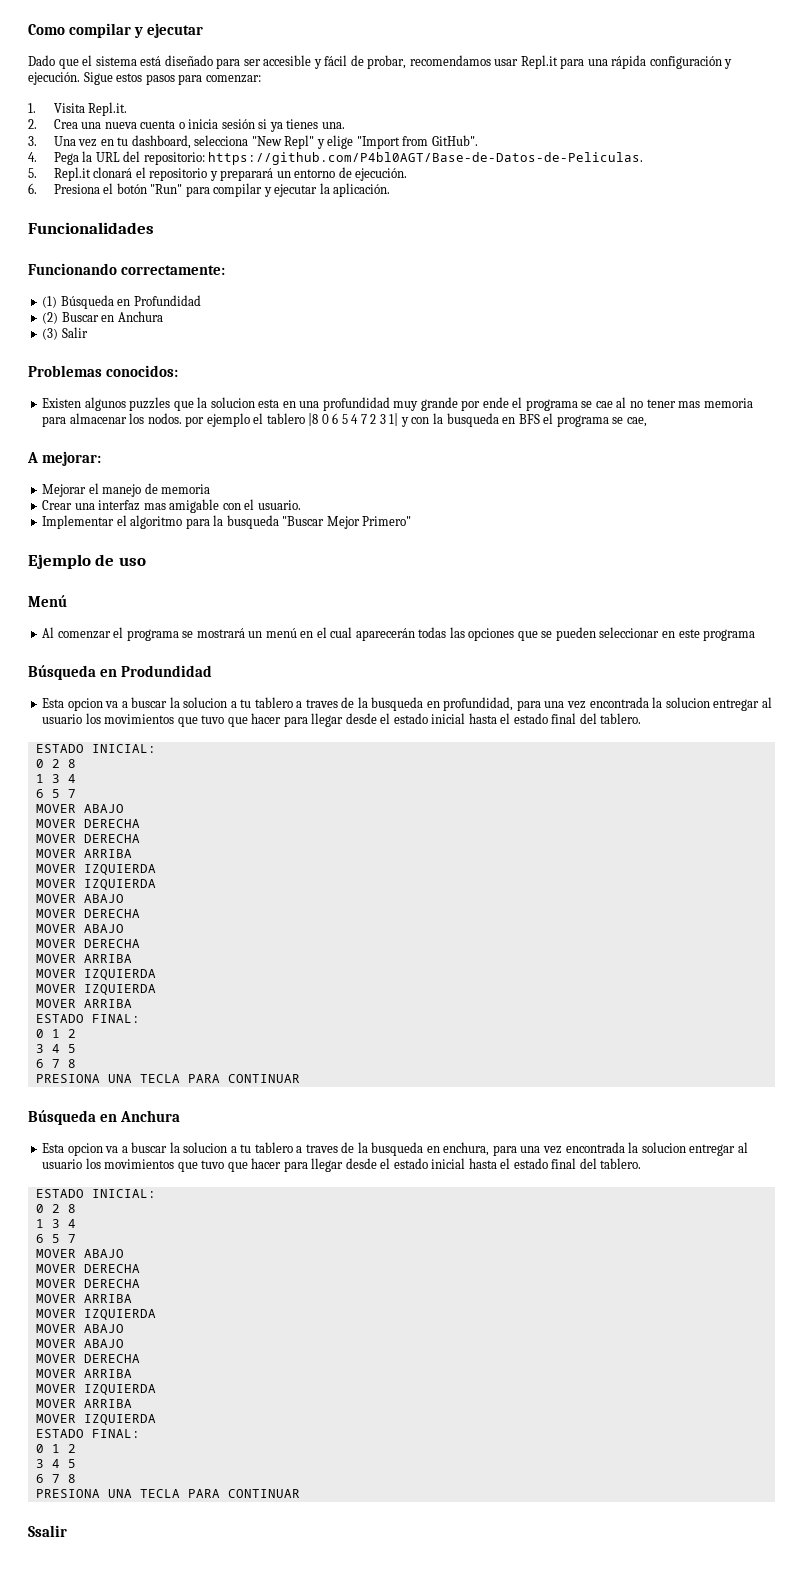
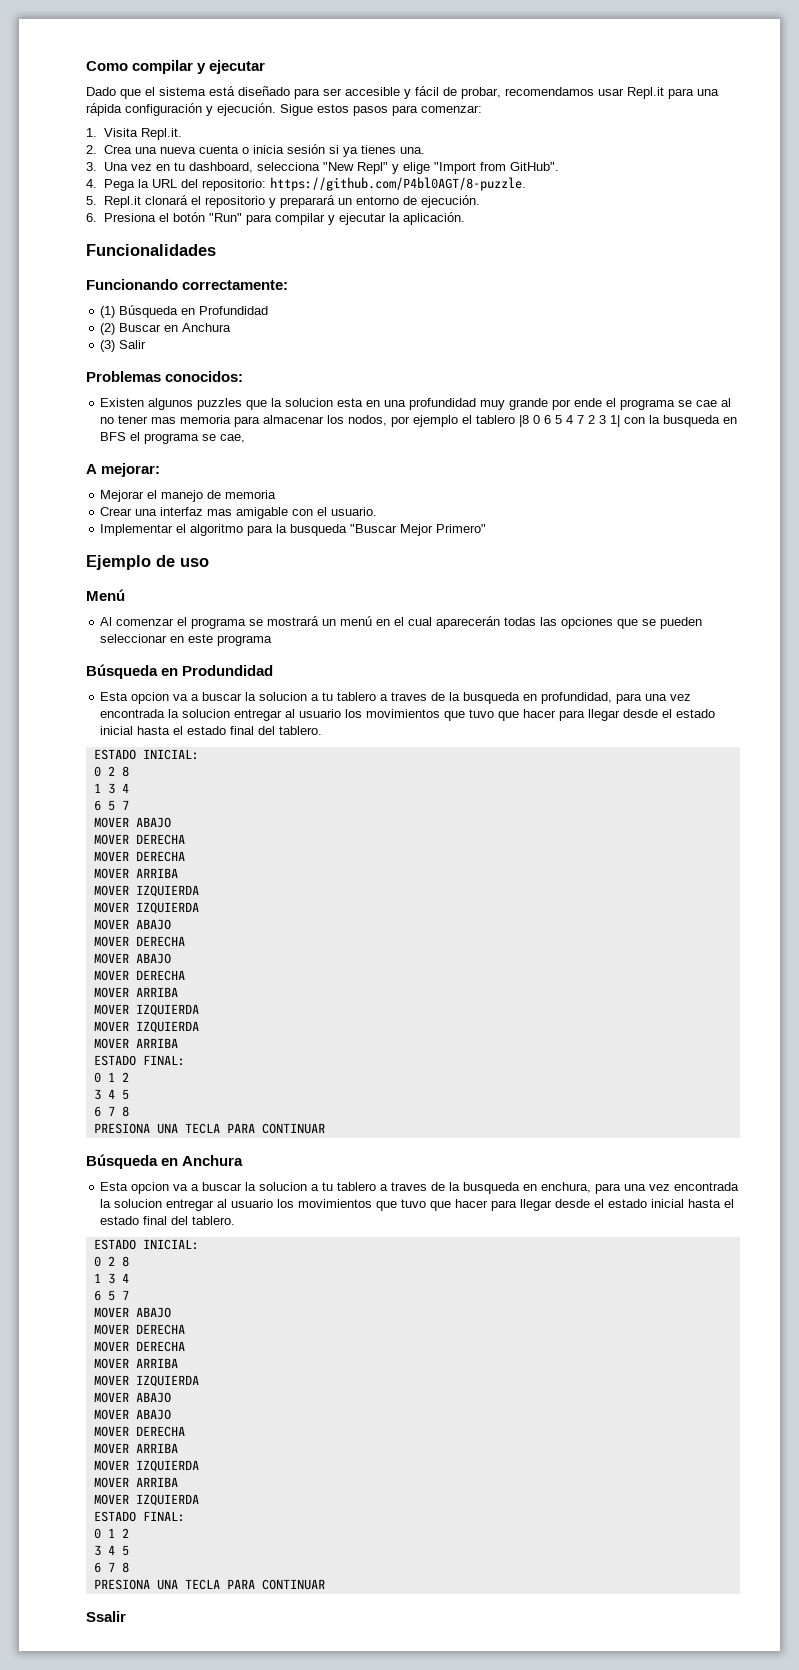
- 4. Pega la URL del repositorio: https://github.com/P4bl0AGT/Base-de-Datos-de-Peliculas.
+ 4. Pega la URL del repositorio: https://github.com/P4bl0AGT/8-puzzle.
- Existen algunos puzzles que la solucion esta en una profundidad muy grande por ende el programa se cae al no tener mas memoria para almacenar los nodos. por ejemplo el tablero |8 0 6 5 4 7 2 3 1| y con la busqueda en BFS el programa se cae,
+ Existen algunos puzzles que la solucion esta en una profundidad muy grande por ende el programa se cae al no tener mas memoria para almacenar los nodos, por ejemplo el tablero |8 0 6 5 4 7 2 3 1| con la busqueda en BFS el programa se cae,

